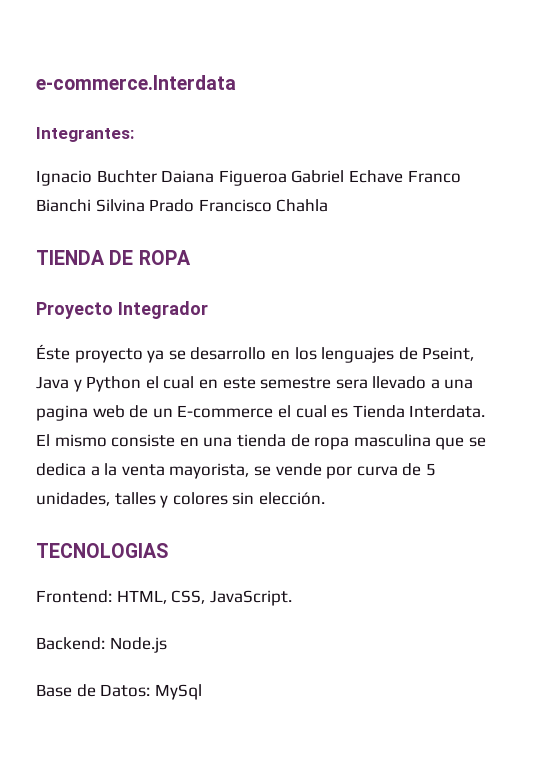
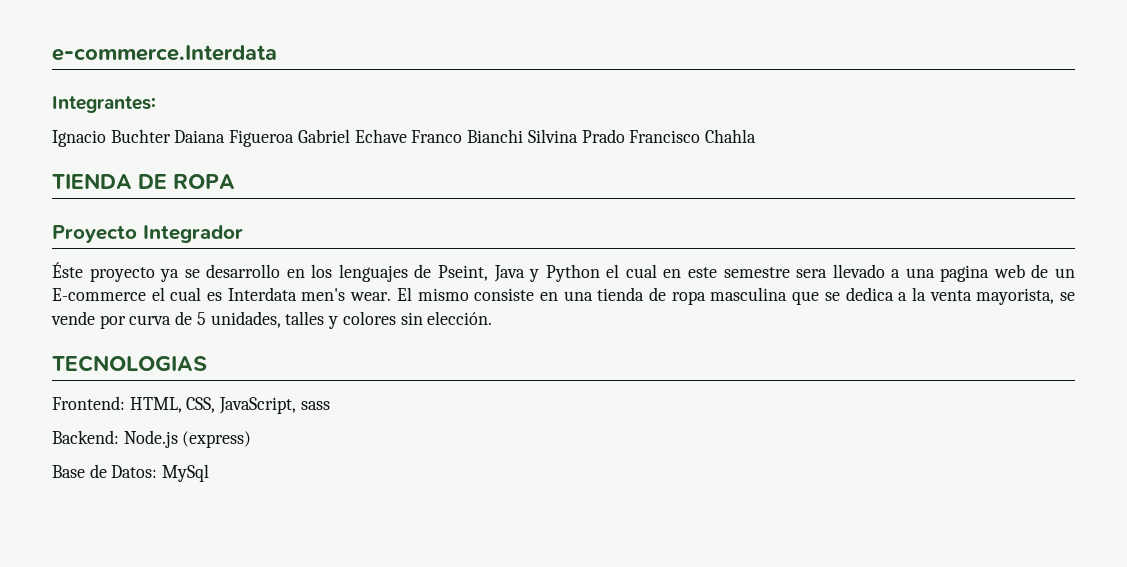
- Éste proyecto ya se desarrollo en los lenguajes de Pseint, Java y Python el cual en este semestre sera llevado a una pagina web de un E-commerce el cual es Tienda Interdata.
+ Éste proyecto ya se desarrollo en los lenguajes de Pseint, Java y Python el cual en este semestre sera llevado a una pagina web de un E-commerce el cual es Interdata men's wear.
- Frontend: HTML, CSS, JavaScript.
+ Frontend: HTML, CSS, JavaScript, sass
- Backend: Node.js
+ Backend: Node.js (express)

